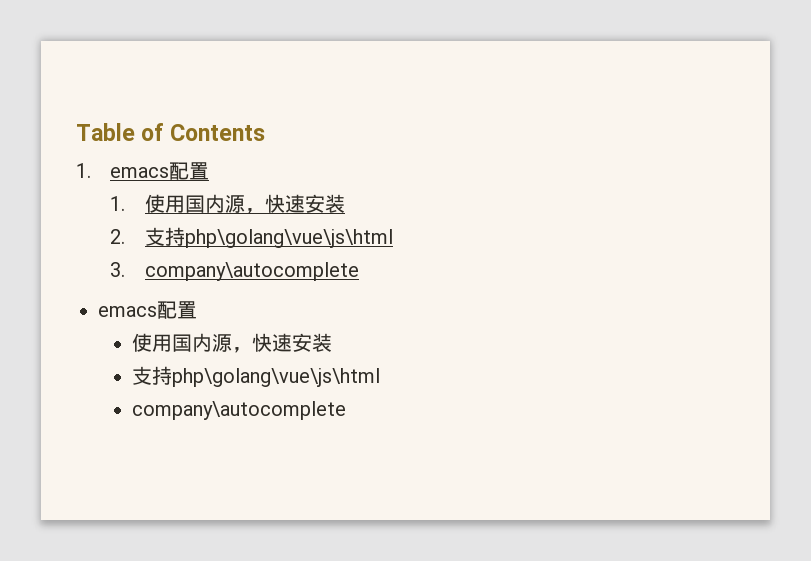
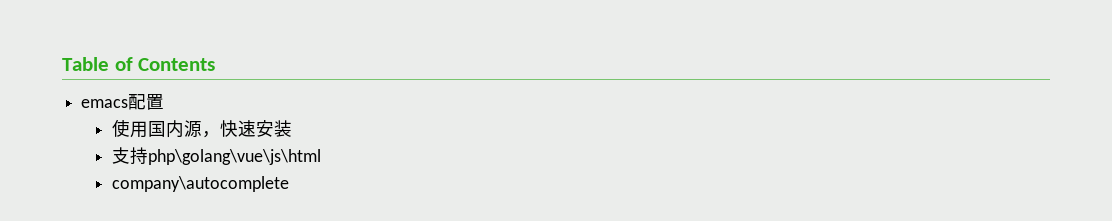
- 1. emacs配置
- 1.使用国内源，快速安装
- 2.支持php\golang\vue\js\html
- 3. company\autocomplete

